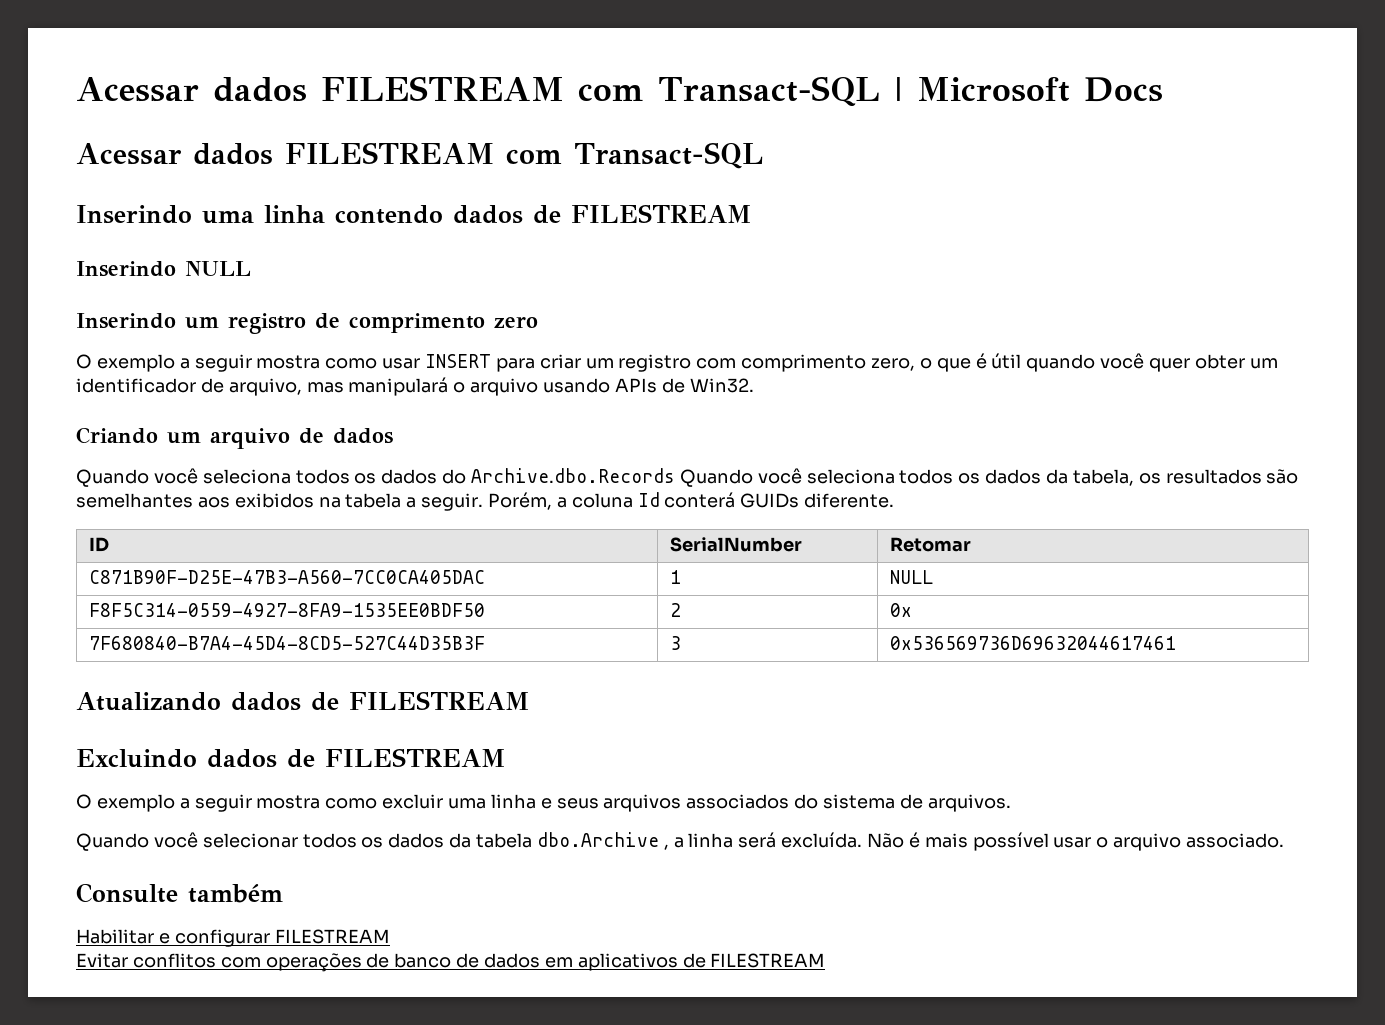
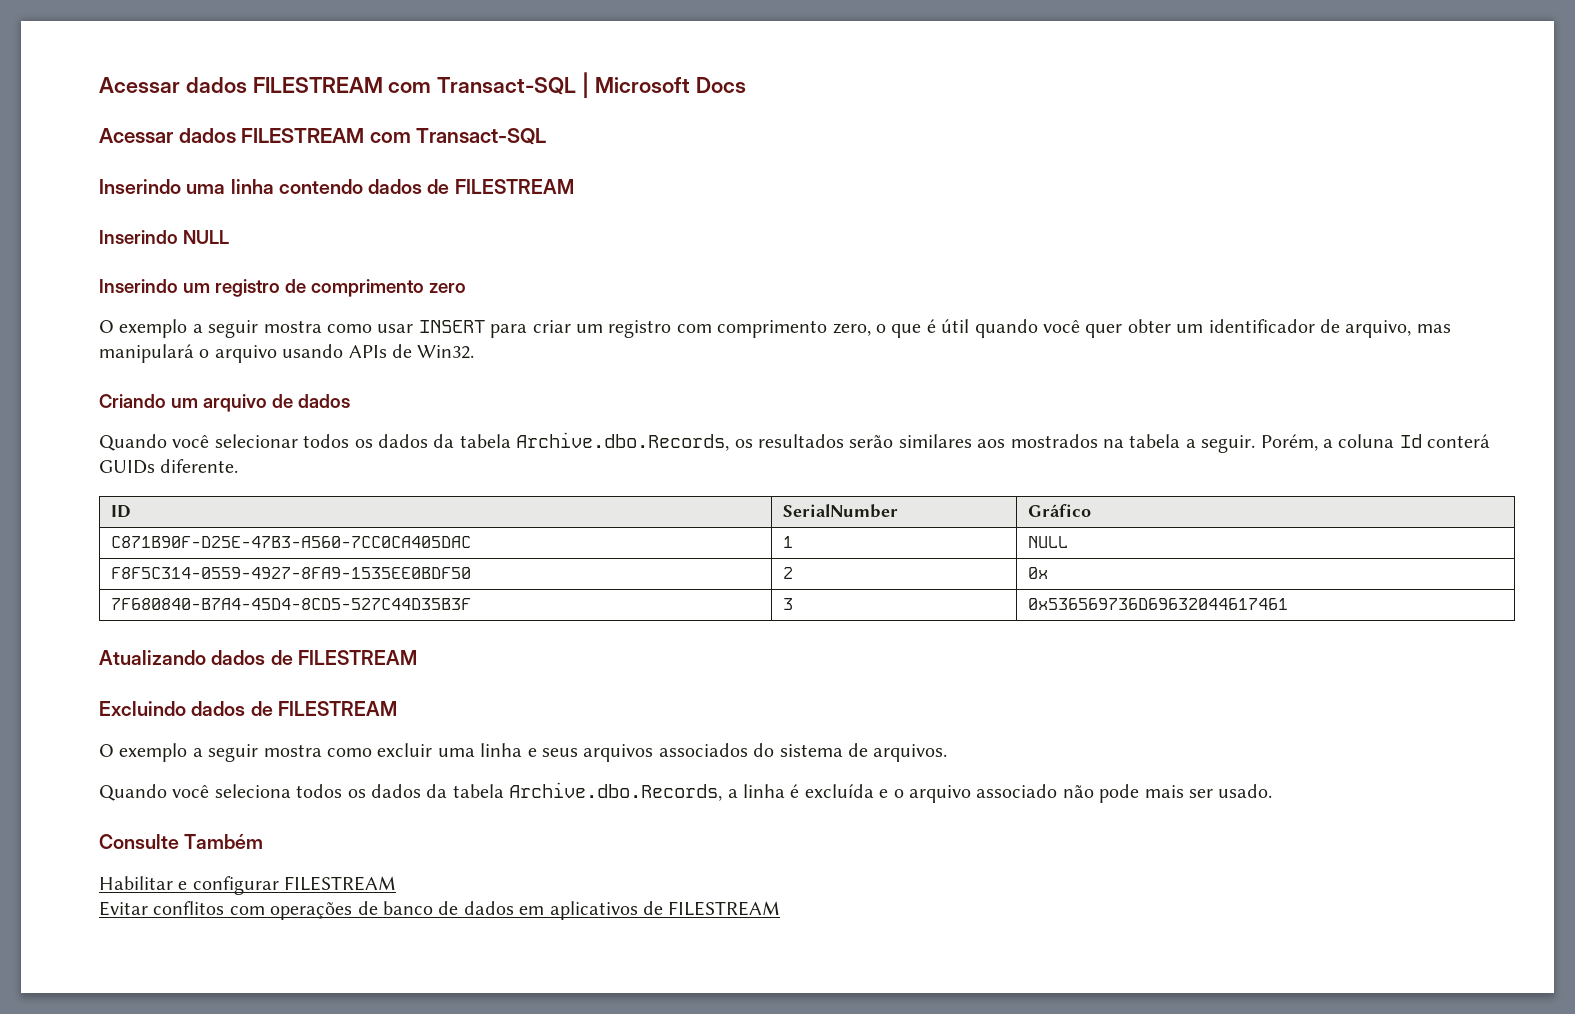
- Quando você seleciona todos os dados do Archive.dbo.Records Quando você seleciona todos os dados da tabela, os resultados são semelhantes aos exibidos na tabela a seguir.
+ Quando você selecionar todos os dados da tabela Archive.dbo.Records, os resultados serão similares aos mostrados na tabela a seguir.
- ID | SerialNumber | Retomar
+ ID | SerialNumber | Gráfico
- Quando você selecionar todos os dados da tabela dbo.Archive , a linha será excluída. Não é mais possível usar o arquivo associado.
+ Quando você seleciona todos os dados da tabela Archive.dbo.Records, a linha é excluída e o arquivo associado não pode mais ser usado.
- Consulte também
+ Consulte Também

